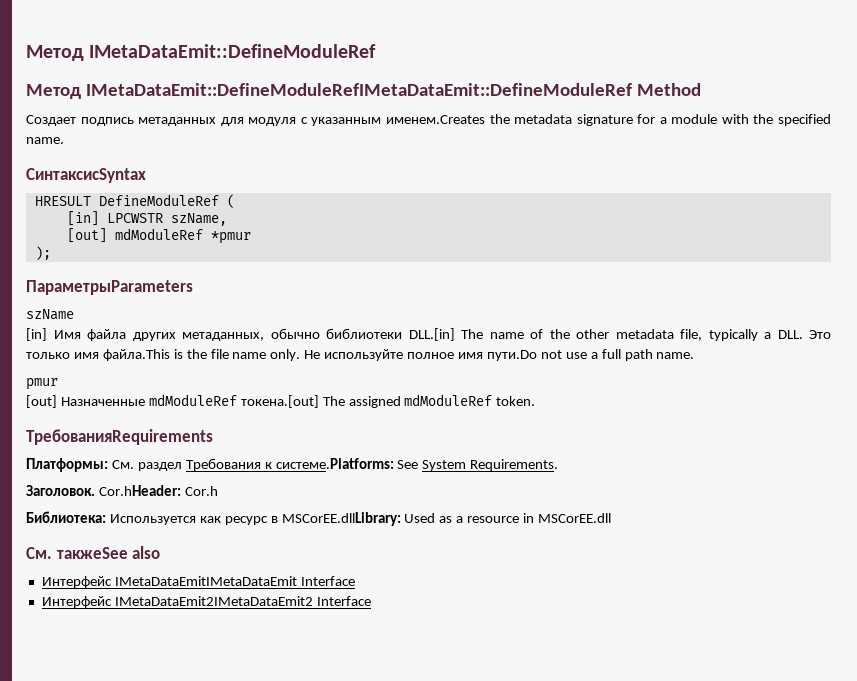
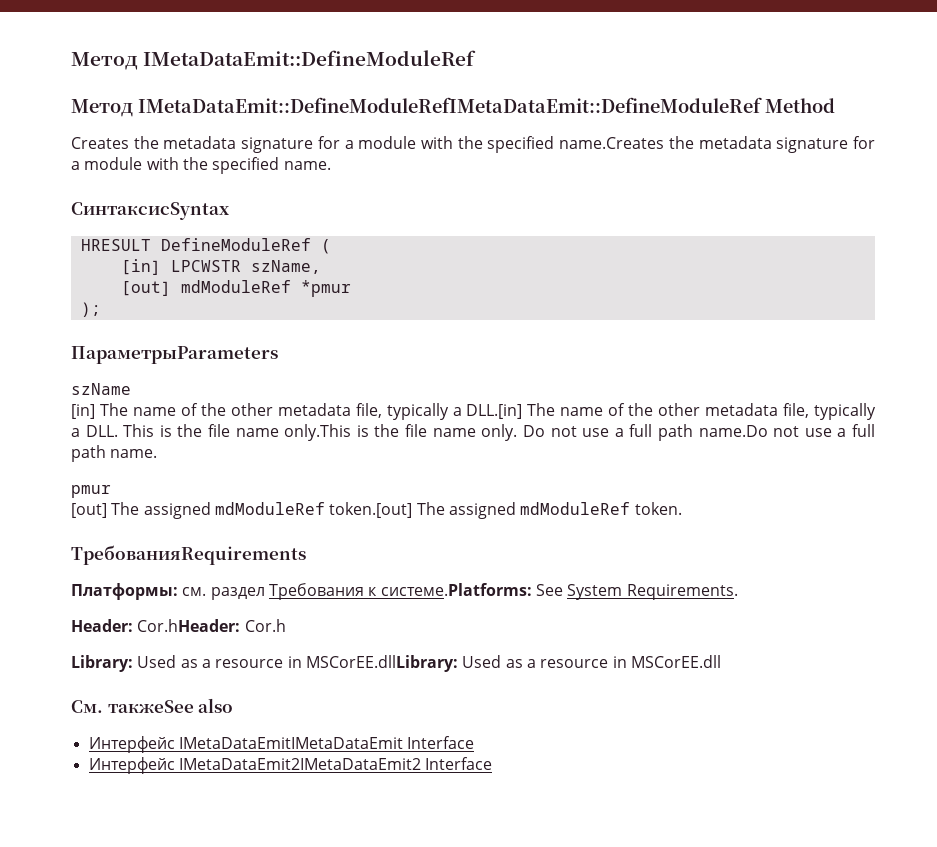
- Создает подпись метаданных для модуля с указанным именем.Creates the metadata signature for a module with the specified name.
+ Creates the metadata signature for a module with the specified name.Creates the metadata signature for a module with the specified name.
- [in] Имя файла других метаданных, обычно библиотеки DLL.[in] The name of the other metadata file, typically a DLL. Это только имя файла.This is the file name only.
+ [in] The name of the other metadata file, typically a DLL.[in] The name of the other metadata file, typically a DLL. This is the file name only.This is the file name only.
- Не используйте полное имя пути.Do not use a full path name.
+ Do not use a full path name.Do not use a full path name.
- [out] Назначенные mdModuleRef токена.[out] The assigned mdModuleRef token.
+ [out] The assigned mdModuleRef token.[out] The assigned mdModuleRef token.
- Платформы: См. раздел Требования к системе.Platforms: See System Requirements.
+ Платформы: см. раздел Требования к системе.Platforms: See System Requirements.
- Заголовок. Cor.hHeader: Cor.h
+ Header: Cor.hHeader: Cor.h
- Библиотека: Используется как ресурс в MSCorEE.dllLibrary: Used as a resource in MSCorEE.dll
+ Library: Used as a resource in MSCorEE.dllLibrary: Used as a resource in MSCorEE.dll

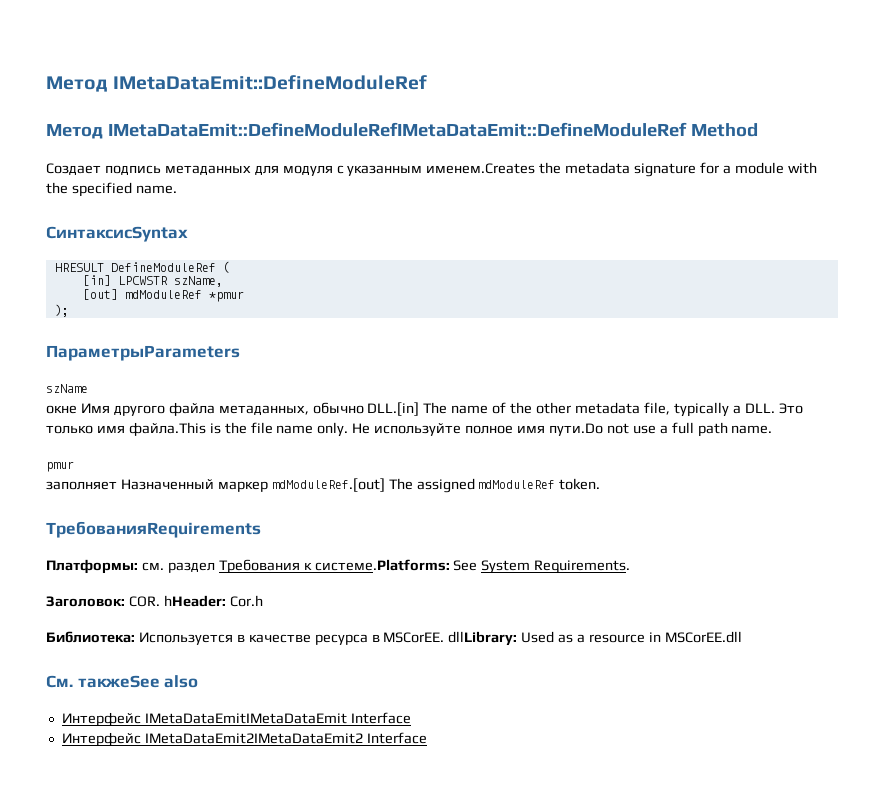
- Creates the metadata signature for a module with the specified name.Creates the metadata signature for a module with the specified name.
+ Создает подпись метаданных для модуля с указанным именем.Creates the metadata signature for a module with the specified name.
- [in] The name of the other metadata file, typically a DLL.[in] The name of the other metadata file, typically a DLL. This is the file name only.This is the file name only.
+ окне Имя другого файла метаданных, обычно DLL.[in] The name of the other metadata file, typically a DLL. Это только имя файла.This is the file name only.
- Do not use a full path name.Do not use a full path name.
+ Не используйте полное имя пути.Do not use a full path name.
- [out] The assigned mdModuleRef token.[out] The assigned mdModuleRef token.
+ заполняет Назначенный маркер mdModuleRef.[out] The assigned mdModuleRef token.
- Header: Cor.hHeader: Cor.h
- Library: Used as a resource in MSCorEE.dllLibrary: Used as a resource in MSCorEE.dll
+ Заголовок: COR. hHeader: Cor.h
+ Библиотека: Используется в качестве ресурса в MSCorEE. dllLibrary: Used as a resource in MSCorEE.dll

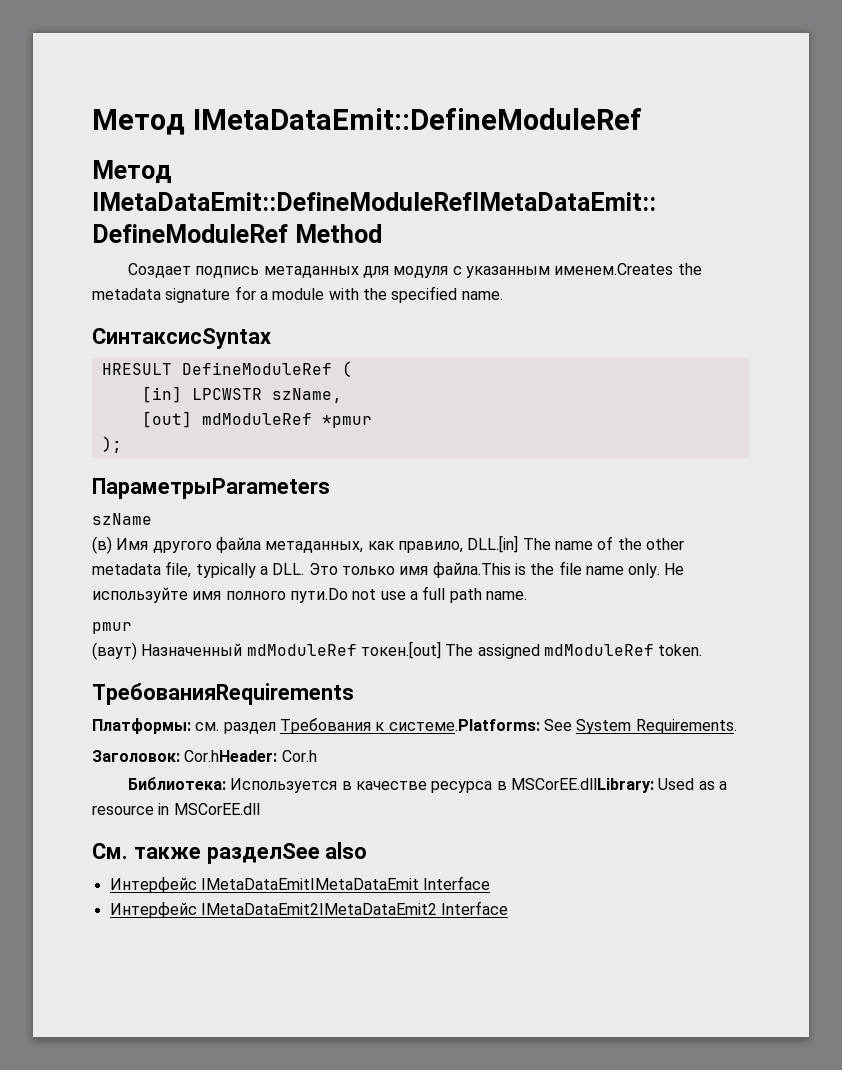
- окне Имя другого файла метаданных, обычно DLL.[in] The name of the other metadata file, typically a DLL. Это только имя файла.This is the file name only.
+ (в) Имя другого файла метаданных, как правило, DLL.[in] The name of the other metadata file, typically a DLL. Это только имя файла.This is the file name only.
- Не используйте полное имя пути.Do not use a full path name.
+ Не используйте имя полного пути.Do not use a full path name.
- заполняет Назначенный маркер mdModuleRef.[out] The assigned mdModuleRef token.
+ (ваут) Назначенный mdModuleRef токен.[out] The assigned mdModuleRef token.
- Заголовок: COR. hHeader: Cor.h
+ Заголовок: Cor.hHeader: Cor.h
- Библиотека: Используется в качестве ресурса в MSCorEE. dllLibrary: Used as a resource in MSCorEE.dll
+ Библиотека: Используется в качестве ресурса в MSCorEE.dllLibrary: Used as a resource in MSCorEE.dll
- См. такжеSee also
+ См. также разделSee also

